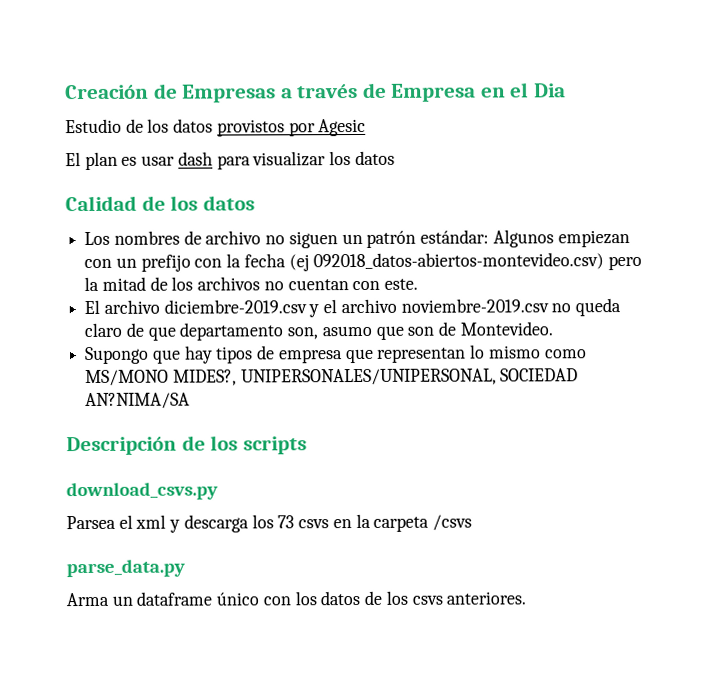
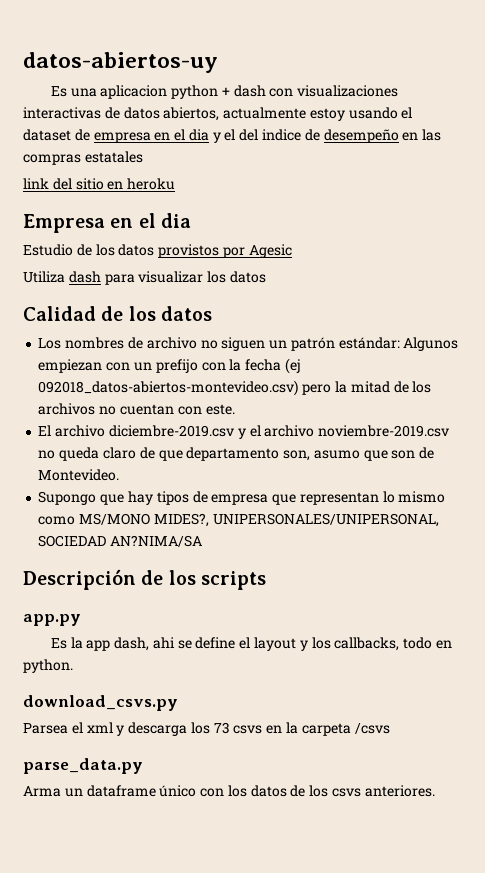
- Creación de Empresas a través de Empresa en el Dia
+ datos-abiertos-uy
+ Es una aplicacion python + dash con visualizaciones interactivas de datos abiertos, actualmente estoy usando el dataset de empresa en el dia y el del indice de desempeño en las compras estatales
+ link del sitio en heroku
+ Empresa en el dia
- El plan es usar dash para visualizar los datos
+ Utiliza dash para visualizar los datos
+ app.py
+ Es la app dash, ahi se define el layout y los callbacks, todo en python.

